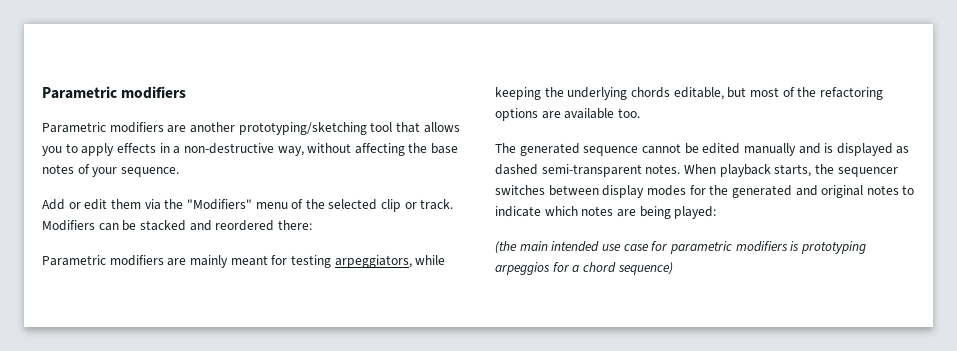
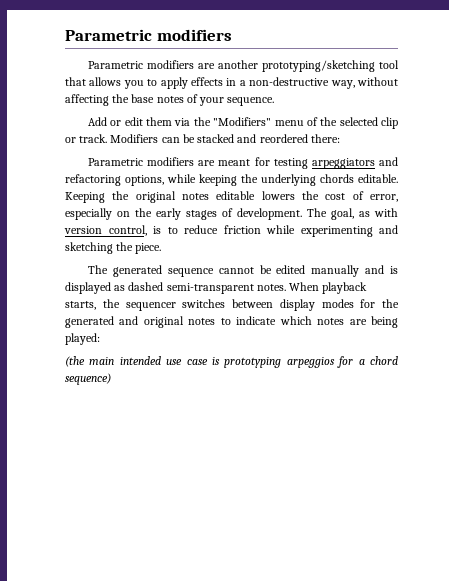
- Parametric modifiers are mainly meant for testing arpeggiators, while keeping the underlying chords editable, but most of the refactoring options are available too.
+ Parametric modifiers are meant for testing arpeggiators and refactoring options, while keeping the underlying chords editable. Keeping the original notes editable lowers the cost of error, especially on the early stages of development. The goal, as with version control, is to reduce friction while experimenting and sketching the piece.
- (the main intended use case for parametric modifiers is prototyping arpeggios for a chord sequence)
+ (the main intended use case is prototyping arpeggios for a chord sequence)

